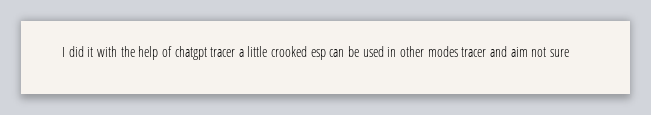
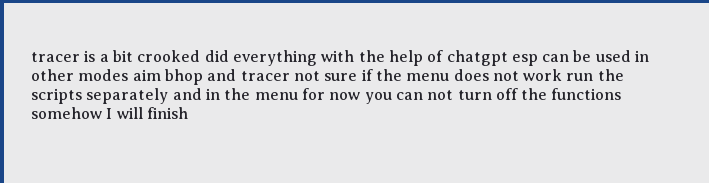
- I did it with the help of chatgpt tracer a little crooked esp can be used in other modes tracer and aim not sure
+ tracer is a bit crooked did everything with the help of chatgpt esp can be used in other modes aim bhop and tracer not sure if the menu does not work run the scripts separately and in the menu for now you can not turn off the functions somehow I will finish

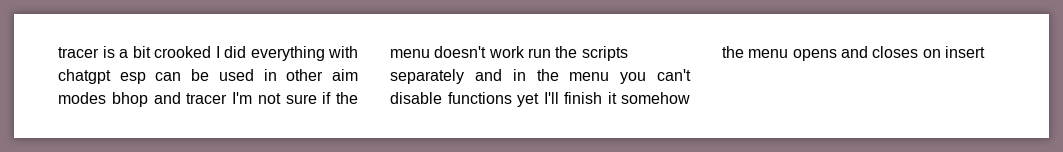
- tracer is a bit crooked did everything with the help of chatgpt esp can be used in other modes aim bhop and tracer not sure if the menu does not work run the scripts separately and in the menu for now you can not turn off the functions somehow I will finish
+ tracer is a bit crooked I did everything with chatgpt esp can be used in other aim modes bhop and tracer I'm not sure if the menu doesn't work run the scripts separately and in the menu you can't disable functions yet I'll finish it somehow the menu opens and closes on insert

